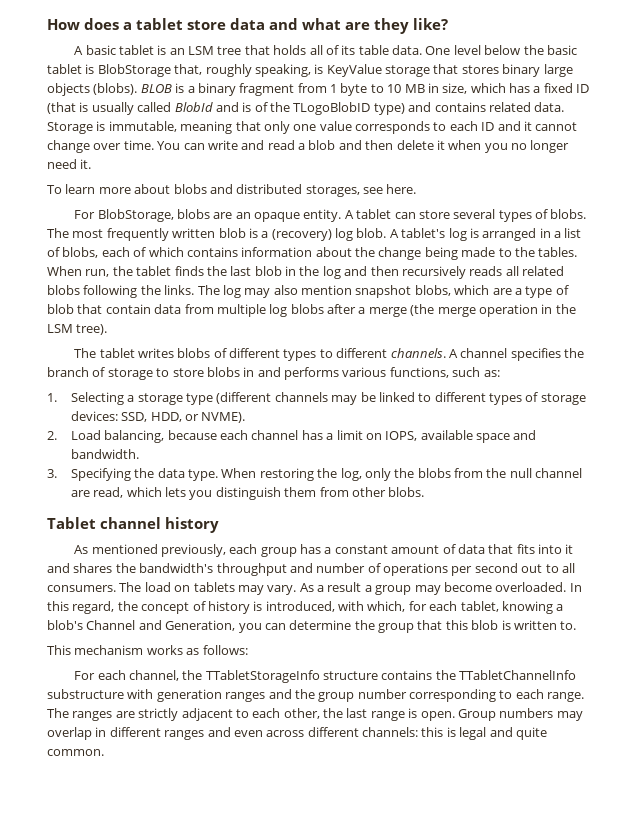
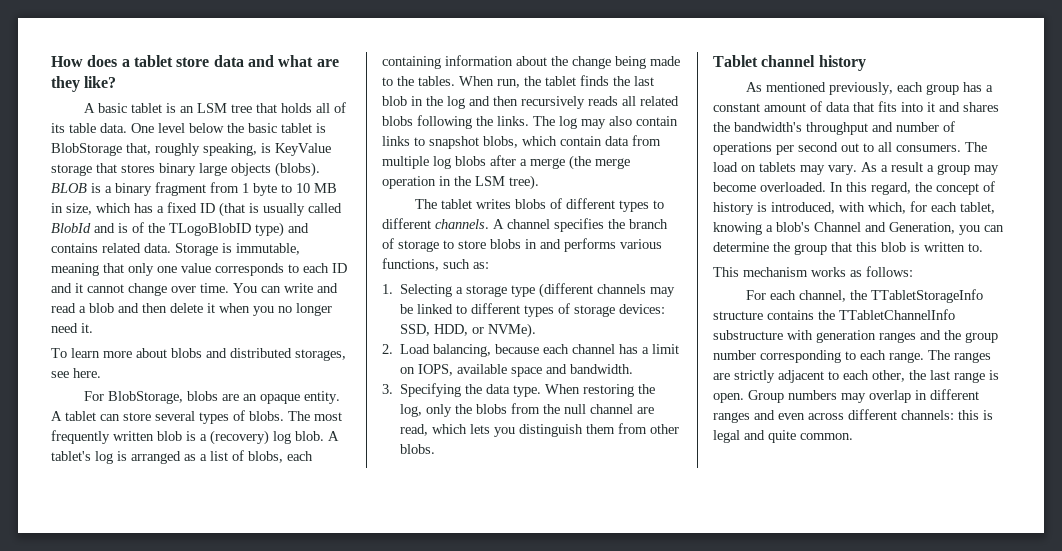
- A tablet's log is arranged in a list of blobs, each of which contains information about the change being made to the tables.
+ A tablet's log is arranged as a list of blobs, each containing information about the change being made to the tables.
- The log may also mention snapshot blobs, which are a type of blob that contain data from multiple log blobs after a merge (the merge operation in the LSM tree).
+ The log may also contain links to snapshot blobs, which contain data from multiple log blobs after a merge (the merge operation in the LSM tree).
- 1. Selecting a storage type (different channels may be linked to different types of storage devices: SSD, HDD, or NVME).
+ 1. Selecting a storage type (different channels may be linked to different types of storage devices: SSD, HDD, or NVMe).

